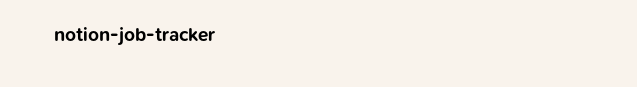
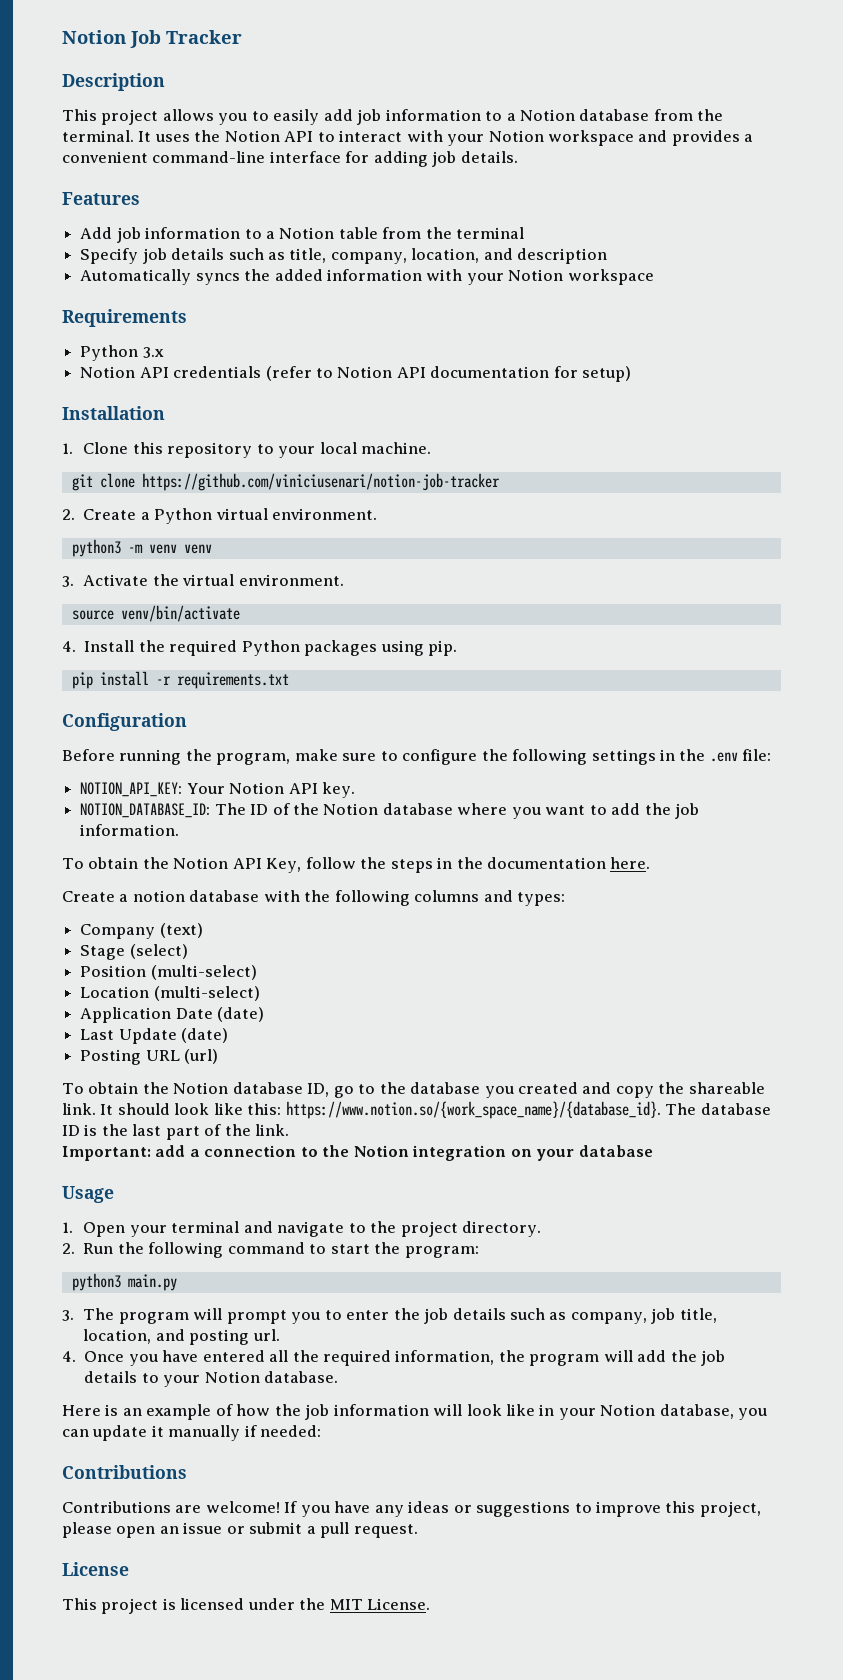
- notion-job-tracker
+ Notion Job Tracker
+ Description
+ This project allows you to easily add job information to a Notion database from the terminal. It uses the Notion API to interact with your Notion workspace and provides a convenient command-line interface for adding job details.
+ Features
+ Add job information to a Notion table from the terminal
+ Specify job details such as title, company, location, and description
+ Automatically syncs the added information with your Notion workspace
+ Requirements
+ Python 3.x
+ Notion API credentials (refer to Notion API documentation for setup)
+ Installation
+ 1. Clone this repository to your local machine.
+ git clone https://github.com/viniciusenari/notion-job-tracker
+ 2. Create a Python virtual environment.
+ python3 -m venv venv
+ 3. Activate the virtual environment.
+ source venv/bin/activate
+ 4. Install the required Python packages using pip.
+ pip install -r requirements.txt
+ Configuration
+ Before running the program, make sure to configure the following settings in the .env file:
+ NOTION_API_KEY: Your Notion API key.
+ NOTION_DATABASE_ID: The ID of the Notion database where you want to add the job information.
+ To obtain the Notion API Key, follow the steps in the documentation here.
+ Create a notion database with the following columns and types:
+ Company (text)
+ Stage (select)
+ Position (multi-select)
+ Location (multi-select)
+ Application Date (date)
+ Last Update (date)
+ Posting URL (url)
+ To obtain the Notion database ID, go to the database you created and copy the shareable link. It should look like this: https://www.notion.so/{work_space_name}/{database_id}. The database ID is the last part of the link.
+ Important: add a connection to the Notion integration on your database
+ Usage
+ 1. Open your terminal and navigate to the project directory.
+ 2. Run the following command to start the program:
+ python3 main.py
+ 3. The program will prompt you to enter the job details such as company, job title, location, and posting url.
+ 4. Once you have entered all the required information, the program will add the job details to your Notion database.
+ Here is an example of how the job information will look like in your Notion database, you can update it manually if needed:
+ Contributions
+ Contributions are welcome! If you have any ideas or suggestions to improve this project, please open an issue or submit a pull request.
+ License
+ This project is licensed under the MIT License.

